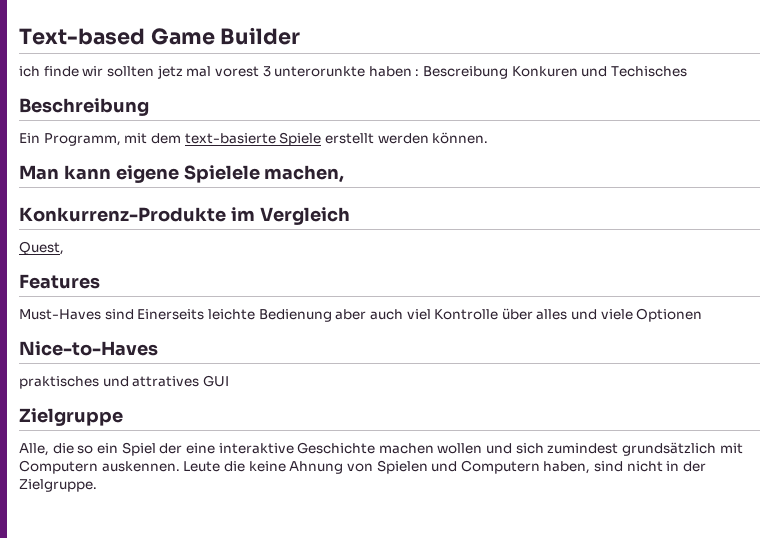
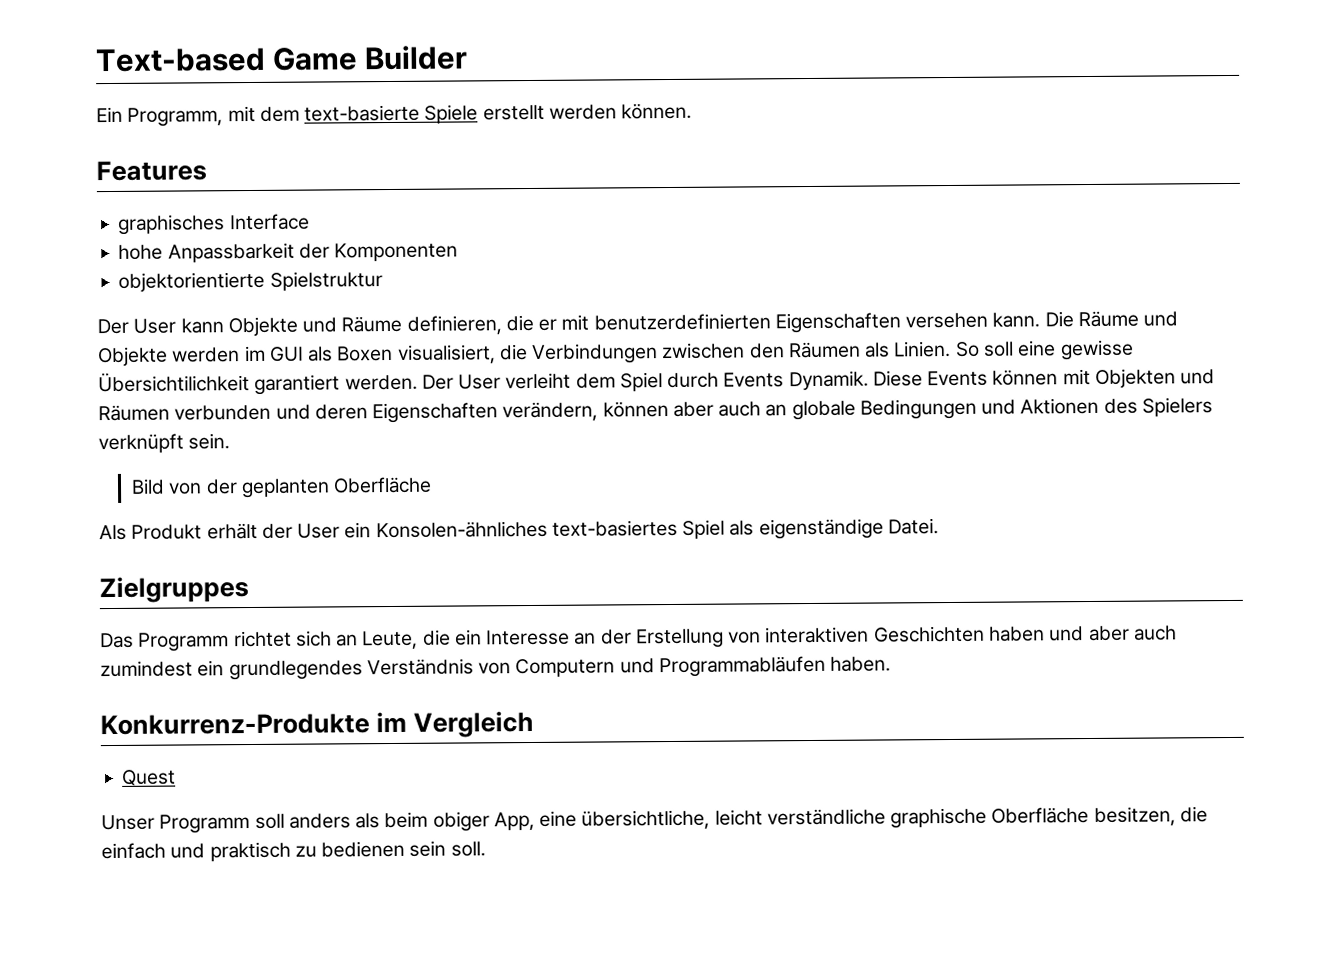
- ich finde wir sollten jetz mal vorest 3 unterorunkte haben : Bescreibung Konkuren und Techisches
- Beschreibung
- Man kann eigene Spielele machen,
+ Features
+ graphisches Interface
+ hohe Anpassbarkeit der Komponenten
+ objektorientierte Spielstruktur
+ Der User kann Objekte und Räume definieren, die er mit benutzerdefinierten Eigenschaften versehen kann. Die Räume und Objekte werden im GUI als Boxen visualisiert, die Verbindungen zwischen den Räumen als Linien. So soll eine gewisse Übersichtilichkeit garantiert werden. Der User verleiht dem Spiel durch Events Dynamik. Diese Events können mit Objekten und Räumen verbunden und deren Eigenschaften verändern, können aber auch an globale Bedingungen und Aktionen des Spielers verknüpft sein.
+ Bild von der geplanten Oberfläche
+ Als Produkt erhält der User ein Konsolen-ähnliches text-basiertes Spiel als eigenständige Datei.
+ Zielgruppes
+ Das Programm richtet sich an Leute, die ein Interesse an der Erstellung von interaktiven Geschichten haben und aber auch zumindest ein grundlegendes Verständnis von Computern und Programmabläufen haben.
  Konkurrenz-Produkte im Vergleich
- Quest,
- Features
- Must-Haves sind Einerseits leichte Bedienung aber auch viel Kontrolle über alles und viele Optionen
- Nice-to-Haves
- praktisches und attratives GUI
- Zielgruppe
- Alle, die so ein Spiel der eine interaktive Geschichte machen wollen und sich zumindest grundsätzlich mit Computern auskennen. Leute die keine Ahnung von Spielen und Computern haben, sind nicht in der Zielgruppe.
+ Quest
+ Unser Programm soll anders als beim obiger App, eine übersichtliche, leicht verständliche graphische Oberfläche besitzen, die einfach und praktisch zu bedienen sein soll.

